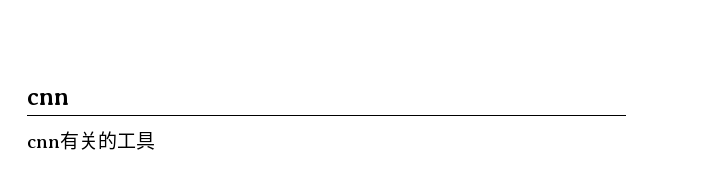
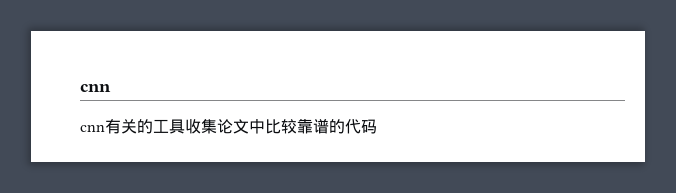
- cnn有关的工具
+ cnn有关的工具收集论文中比较靠谱的代码

